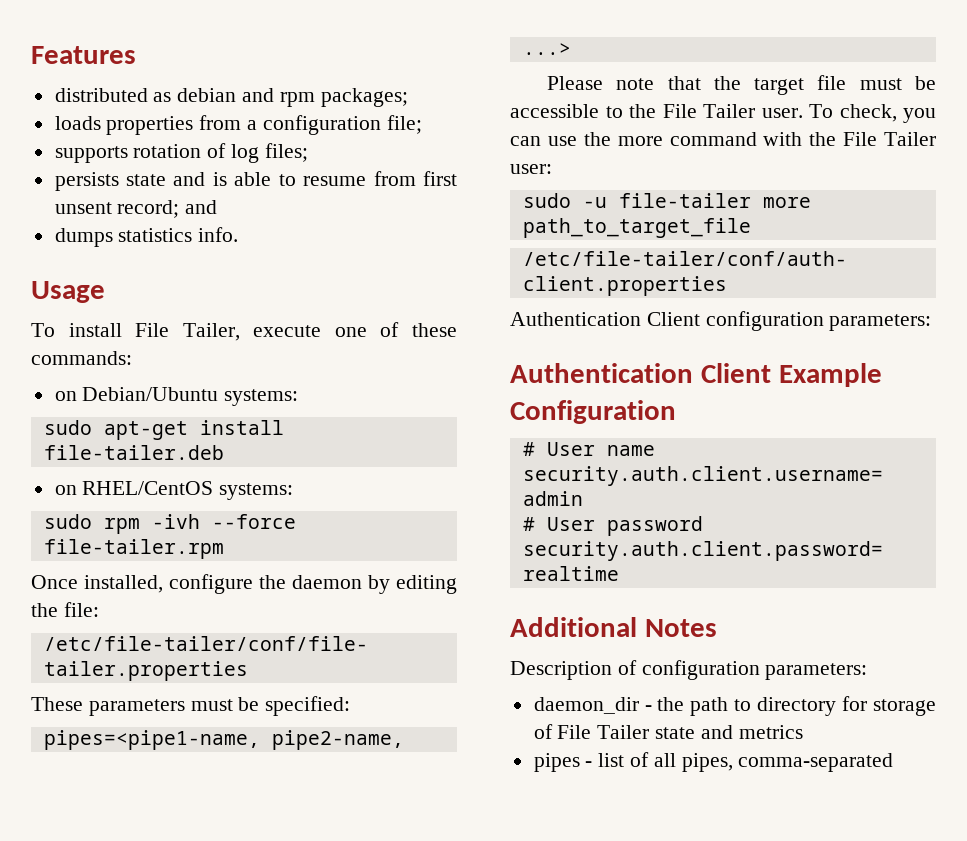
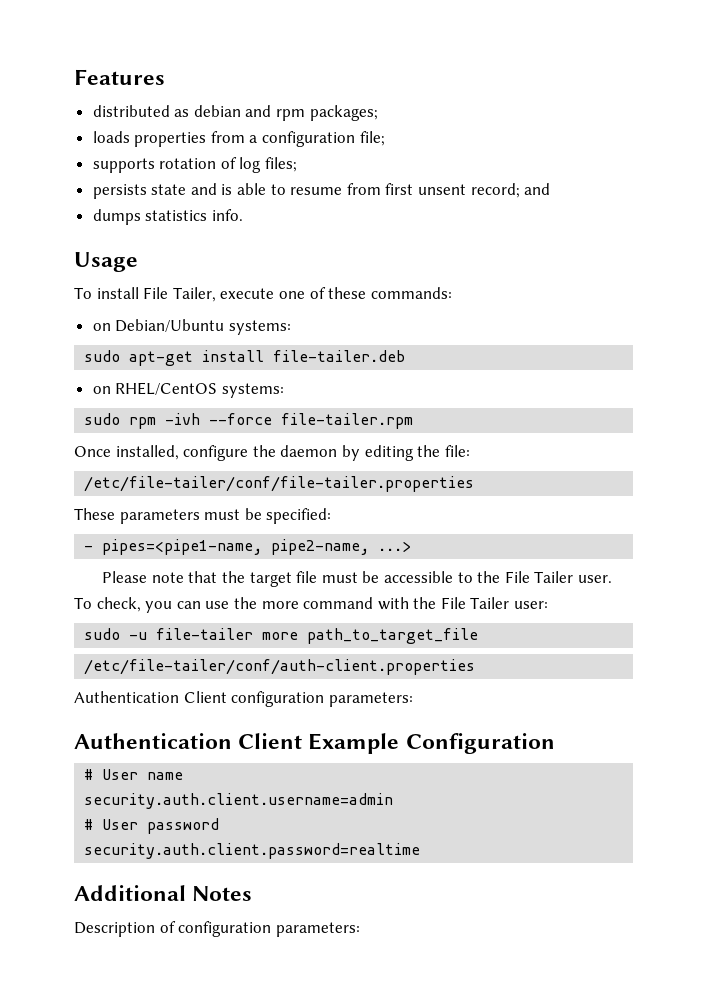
- pipes=<pipe1-name, pipe2-name, ...>
+ - pipes=<pipe1-name, pipe2-name, ...>
- daemon_dir - the path to directory for storage of File Tailer state and metrics
- pipes - list of all pipes, comma-separated

